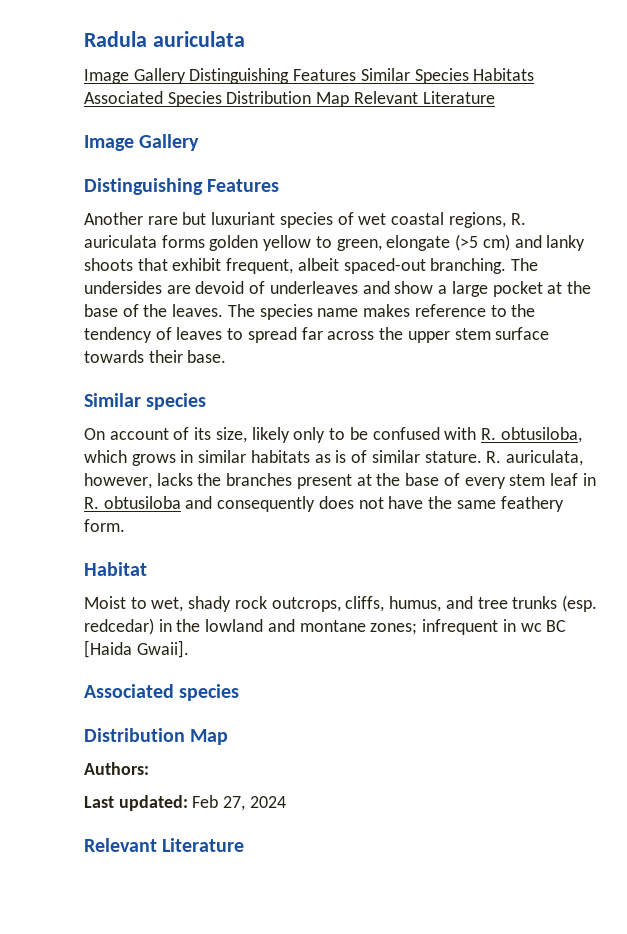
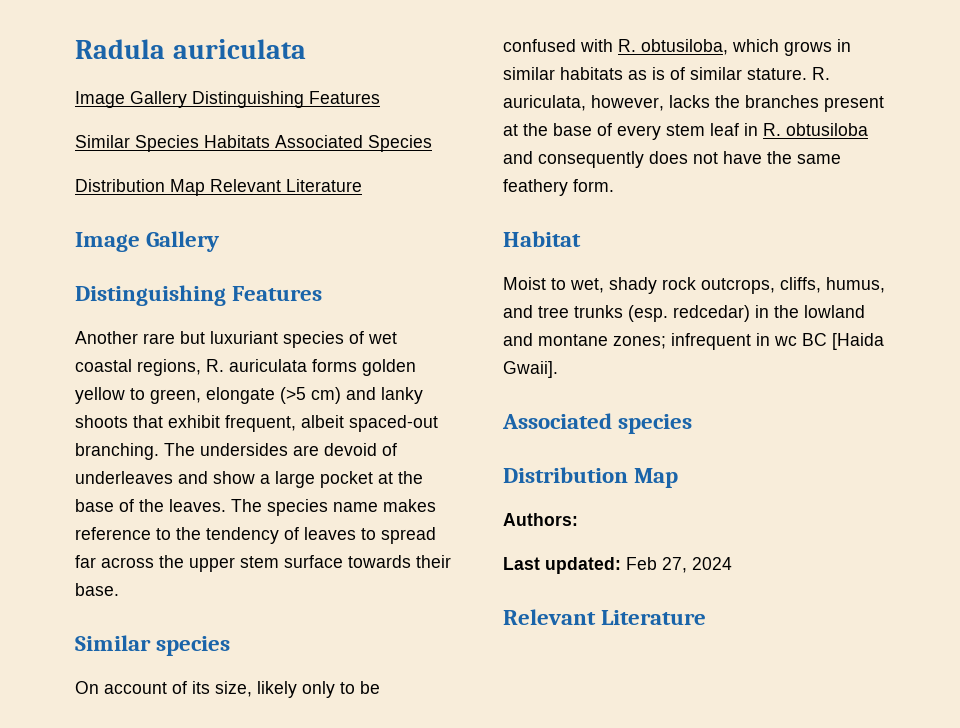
- Image Gallery Distinguishing Features Similar Species Habitats Associated Species Distribution Map Relevant Literature
+ Image Gallery Distinguishing Features
+ Similar Species Habitats Associated Species
+ Distribution Map Relevant Literature

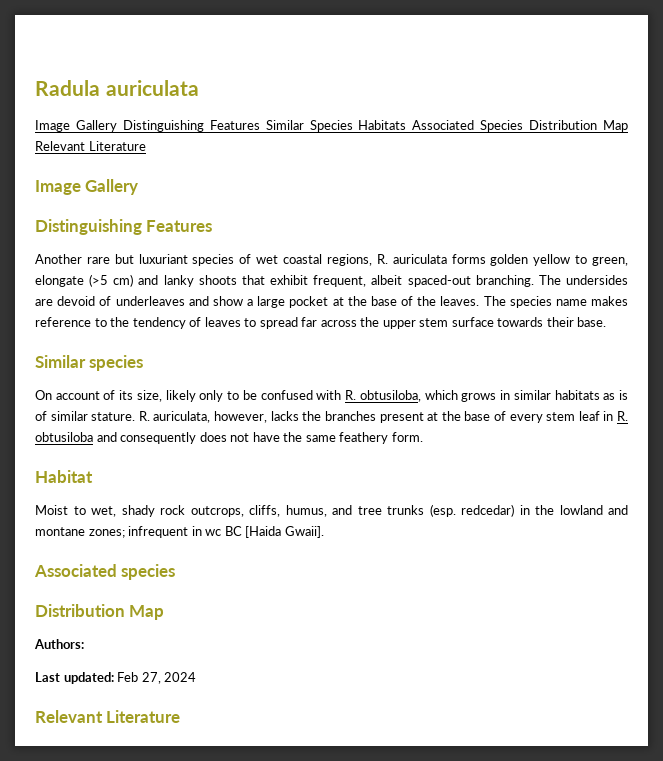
- Image Gallery Distinguishing Features
- Similar Species Habitats Associated Species
- Distribution Map Relevant Literature
+ Image Gallery Distinguishing Features Similar Species Habitats Associated Species Distribution Map Relevant Literature

